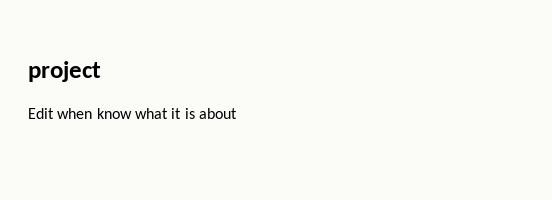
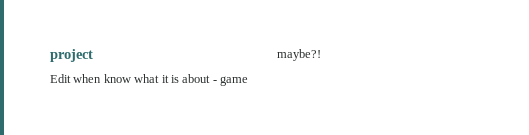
- Edit when know what it is about
+ Edit when know what it is about - game maybe?!

